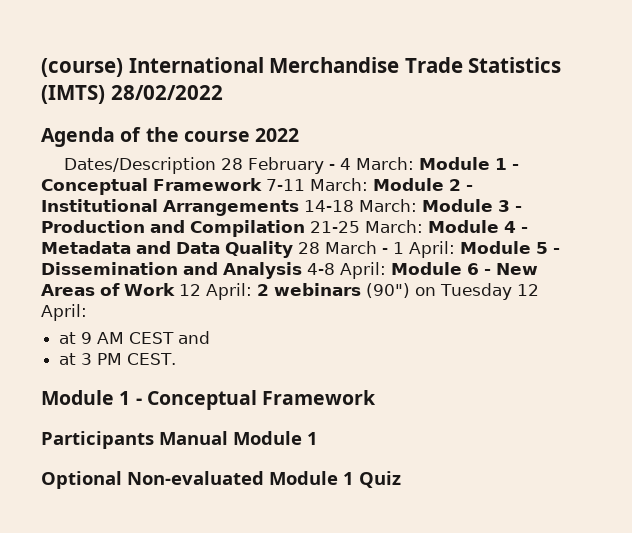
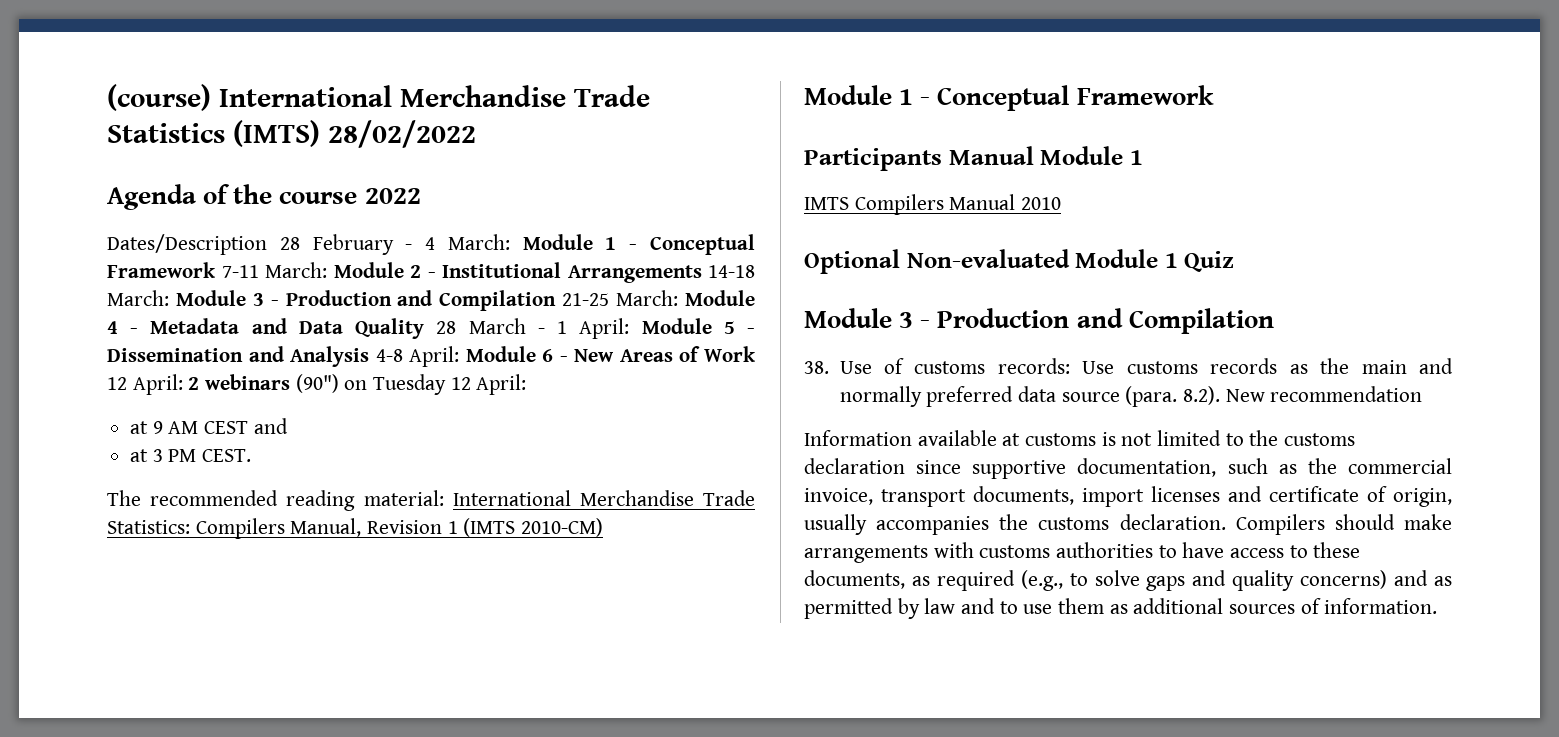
+ The recommended reading material: International Merchandise Trade Statistics: Compilers Manual, Revision 1 (IMTS 2010-CM)
+ IMTS Compilers Manual 2010
  Optional Non-evaluated Module 1 Quiz
+ Module 3 - Production and Compilation
+ 38. Use of customs records: Use customs records as the main and normally preferred data source (para. 8.2). New recommendation
+ Information available at customs is not limited to the customs declaration since supportive documentation, such as the commercial invoice, transport documents, import licenses and certificate of origin, usually accompanies the customs declaration. Compilers should make arrangements with customs authorities to have access to these documents, as required (e.g., to solve gaps and quality concerns) and as permitted by law and to use them as additional sources of information.

